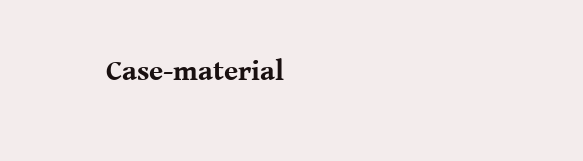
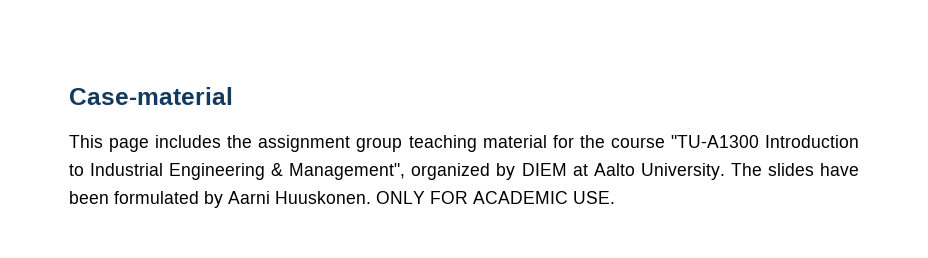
+ This page includes the assignment group teaching material for the course "TU-A1300 Introduction to Industrial Engineering & Management", organized by DIEM at Aalto University. The slides have been formulated by Aarni Huuskonen. ONLY FOR ACADEMIC USE.

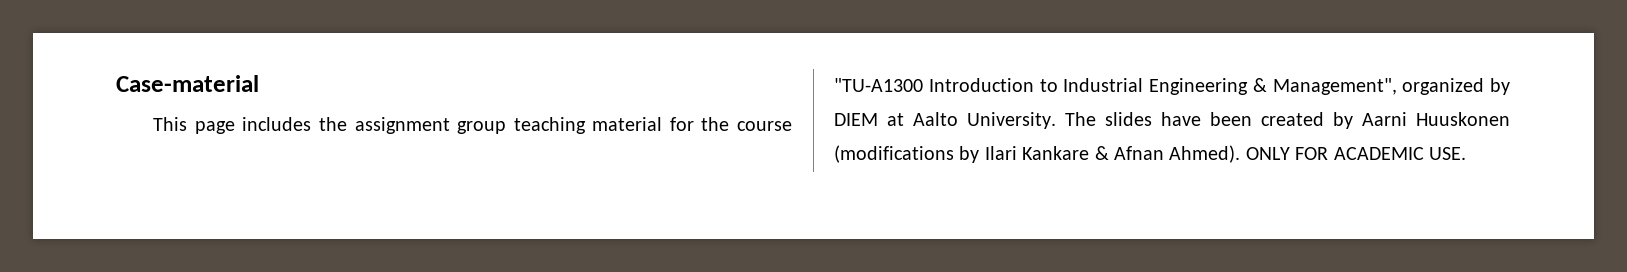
- The slides have been formulated by Aarni Huuskonen.
+ The slides have been created by Aarni Huuskonen (modifications by Ilari Kankare & Afnan Ahmed).

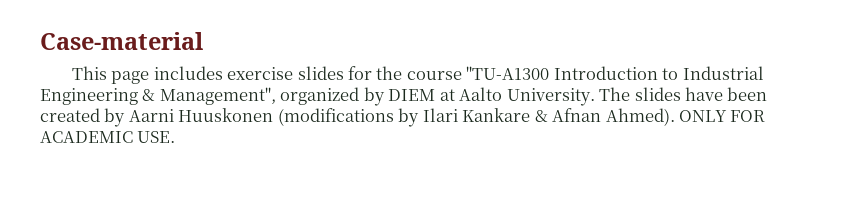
- This page includes the assignment group teaching material for the course "TU-A1300 Introduction to Industrial Engineering & Management", organized by DIEM at Aalto University.
+ This page includes exercise slides for the course "TU-A1300 Introduction to Industrial Engineering & Management", organized by DIEM at Aalto University.

